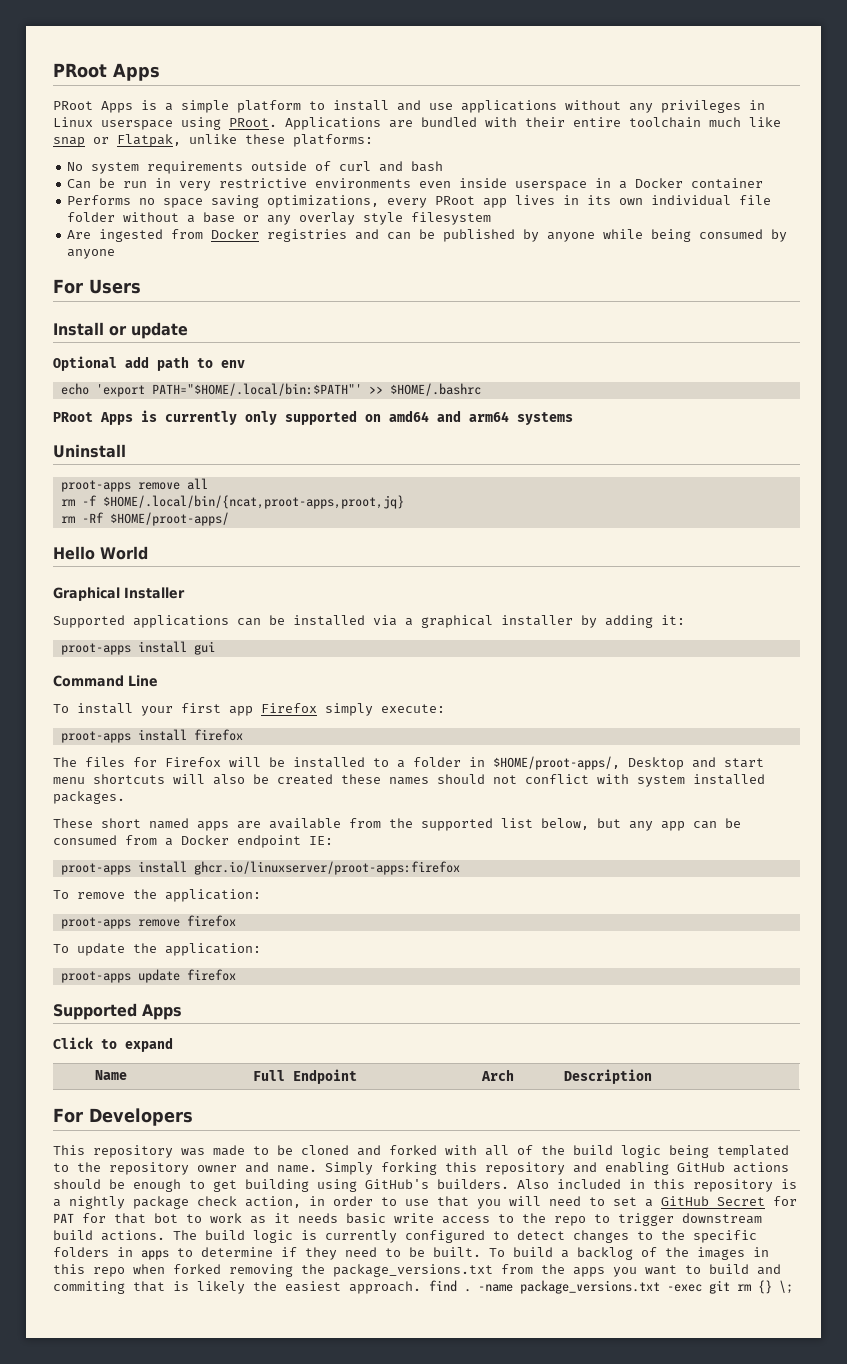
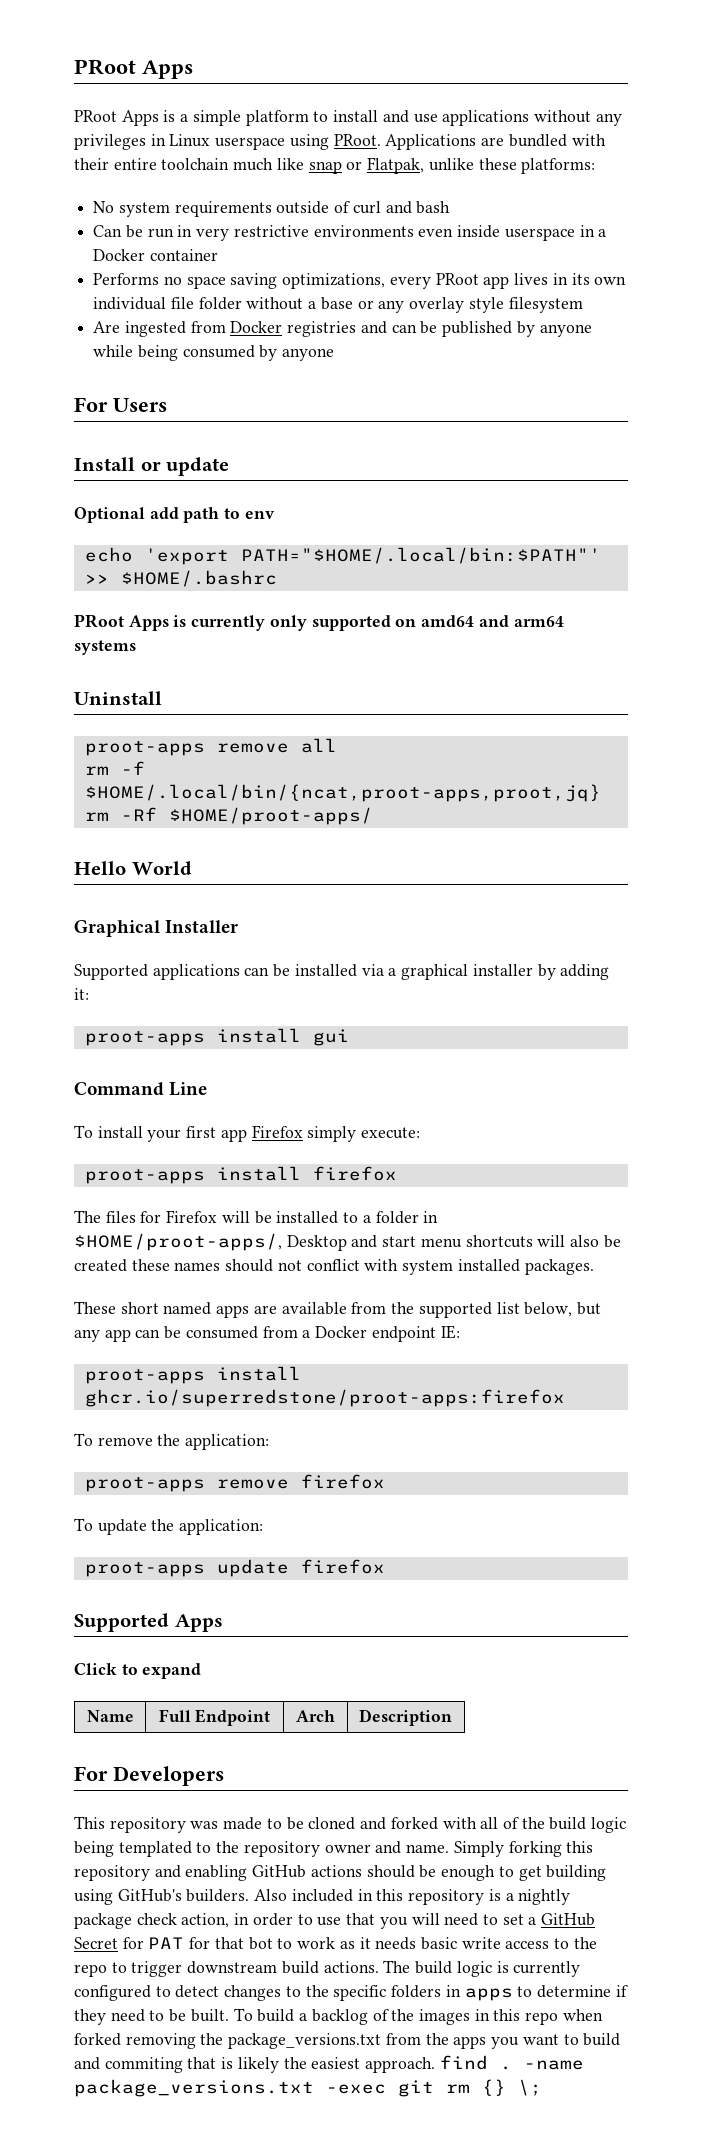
- proot-apps install ghcr.io/linuxserver/proot-apps:firefox
+ proot-apps install ghcr.io/superredstone/proot-apps:firefox

